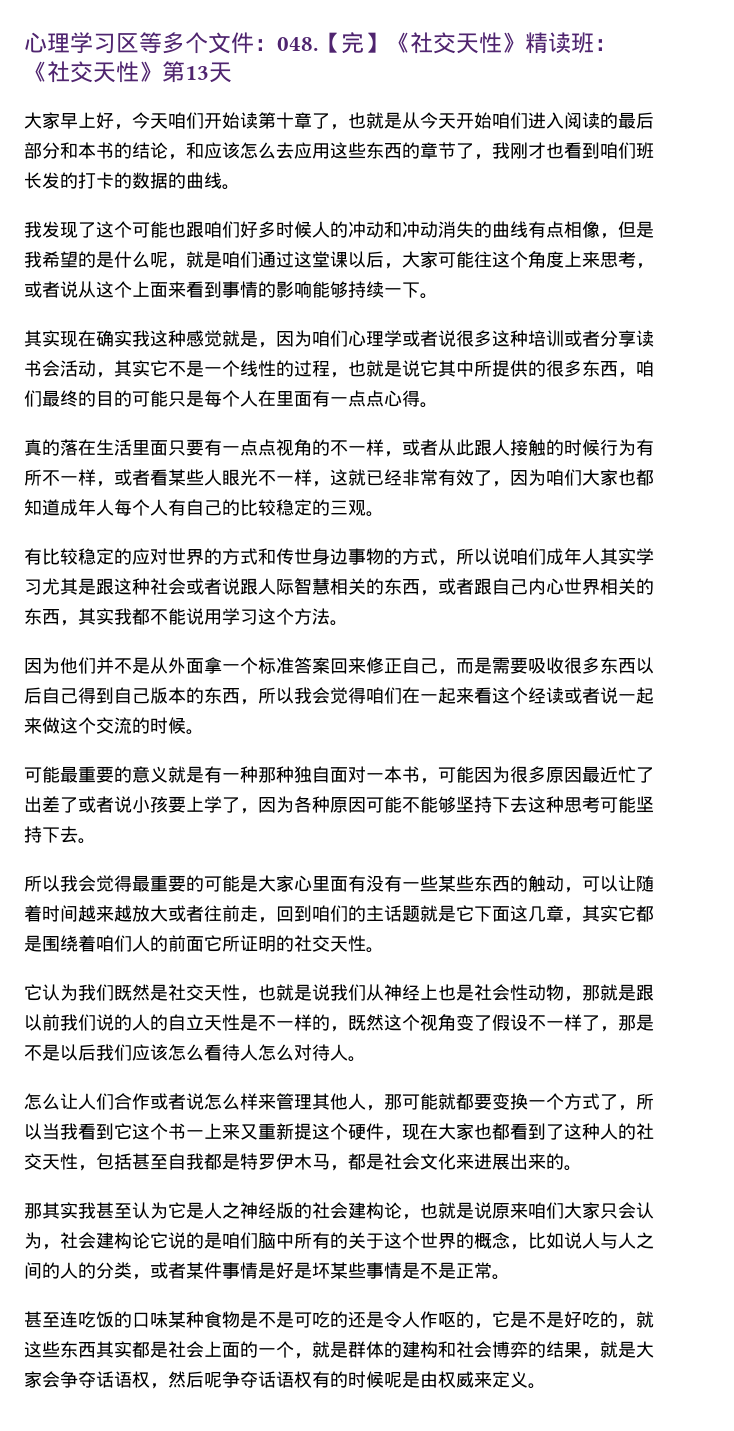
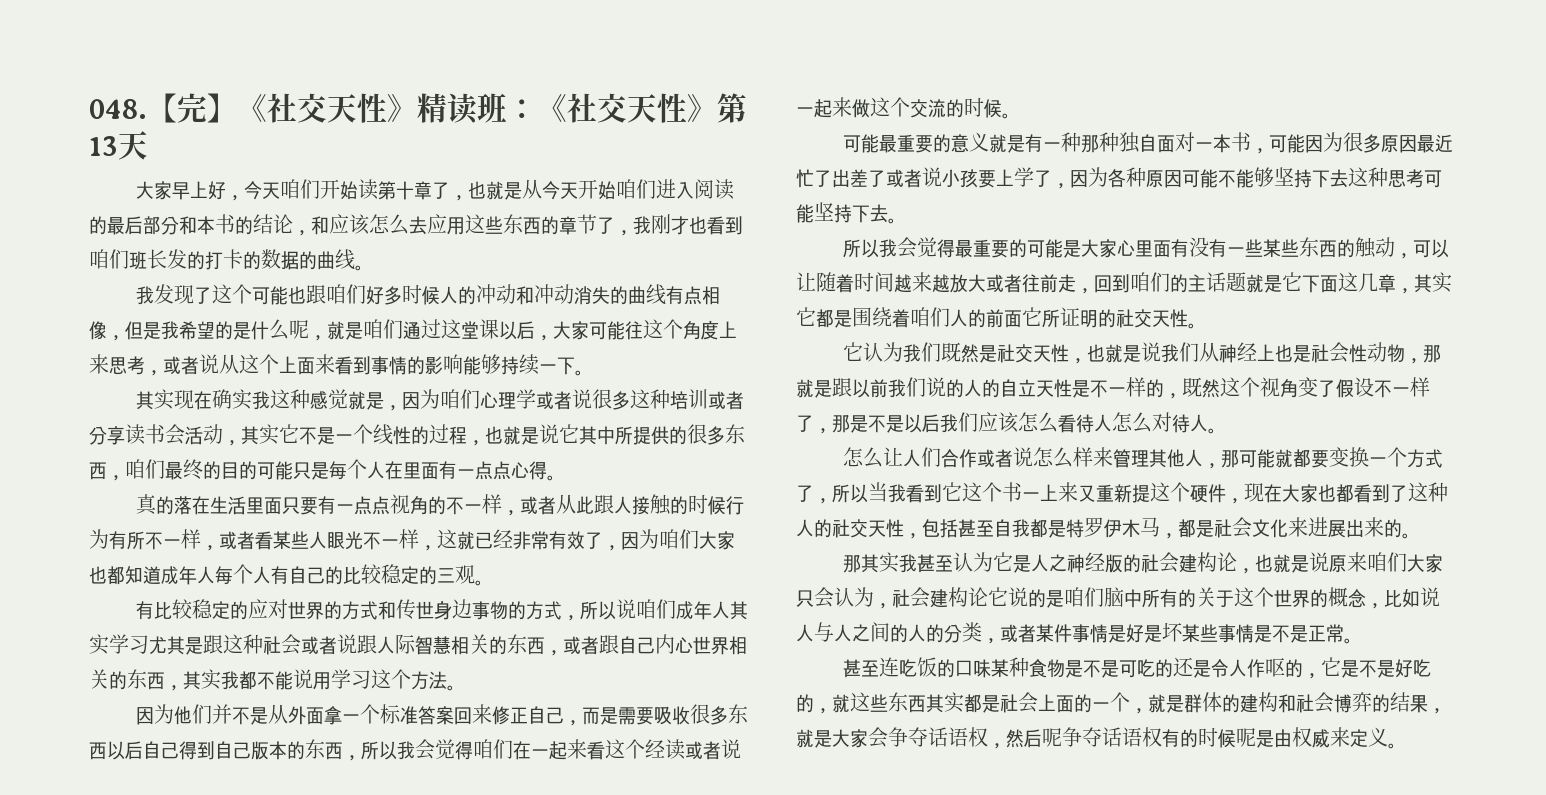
- 心理学习区等多个文件：048.【完】《社交天性》精读班：《社交天性》第13天
+ 048.【完】《社交天性》精读班：《社交天性》第13天

